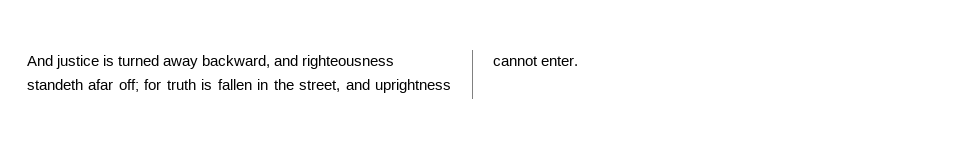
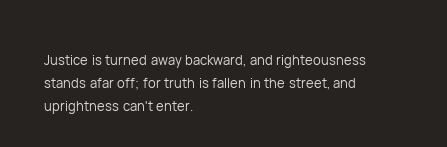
- And justice is turned away backward, and righteousness standeth afar off; for truth is fallen in the street, and uprightness cannot enter.
+ Justice is turned away backward, and righteousness stands afar off; for truth is fallen in the street, and uprightness can't enter.

